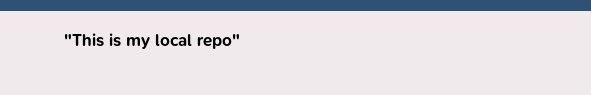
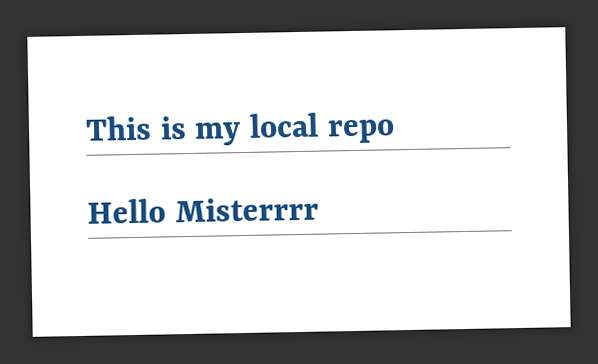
- "This is my local repo"
+ This is my local repo
+ Hello Misterrrr

